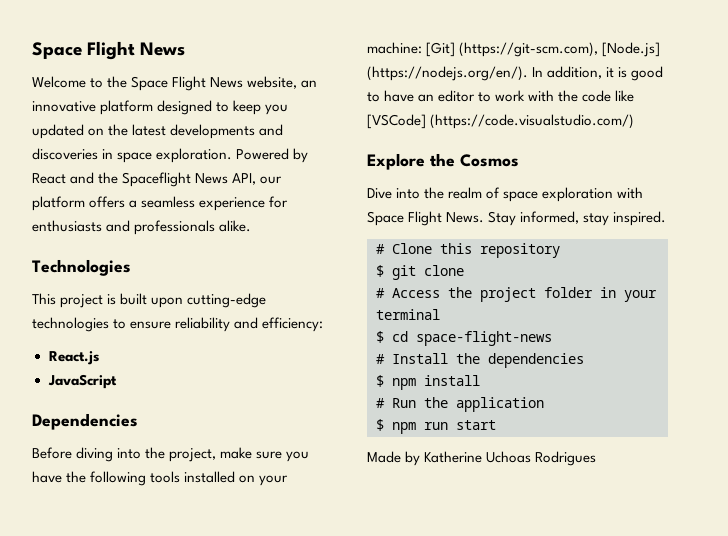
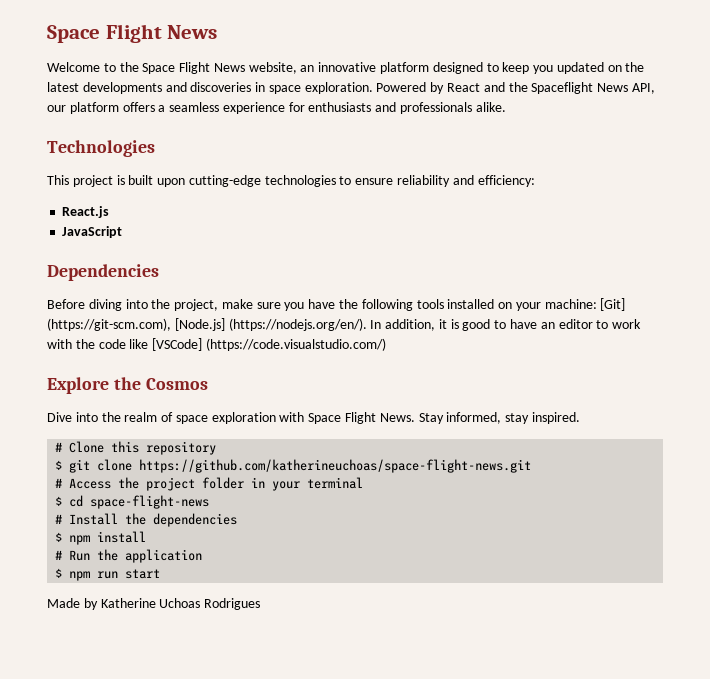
- $ git clone
+ $ git clone https://github.com/katherineuchoas/space-flight-news.git

